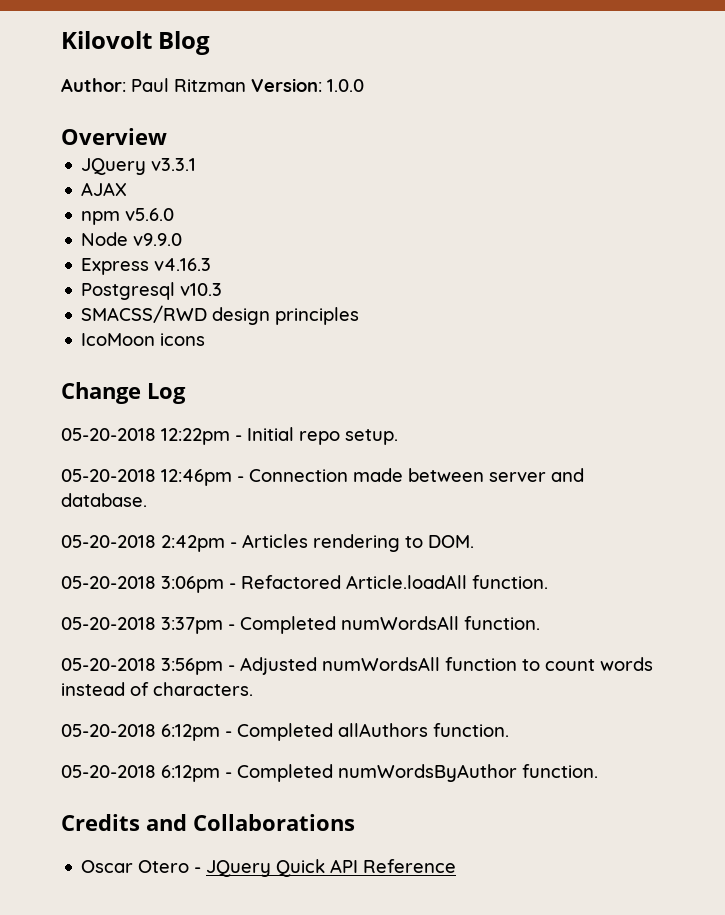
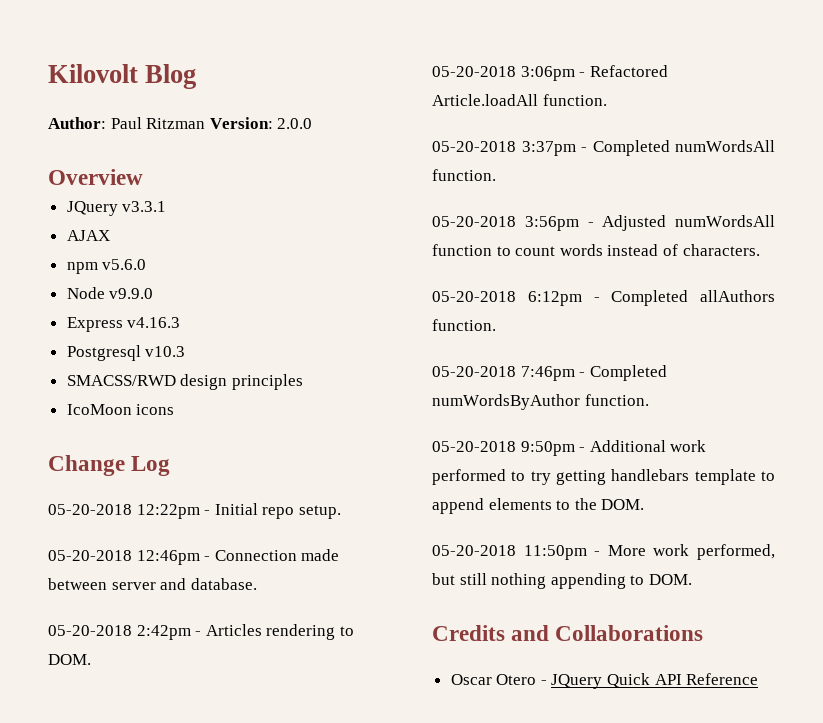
- Author: Paul Ritzman Version: 1.0.0
+ Author: Paul Ritzman Version: 2.0.0
- 05-20-2018 6:12pm - Completed numWordsByAuthor function.
+ 05-20-2018 7:46pm - Completed numWordsByAuthor function.
+ 05-20-2018 9:50pm - Additional work performed to try getting handlebars template to append elements to the DOM.
+ 05-20-2018 11:50pm - More work performed, but still nothing appending to DOM.

